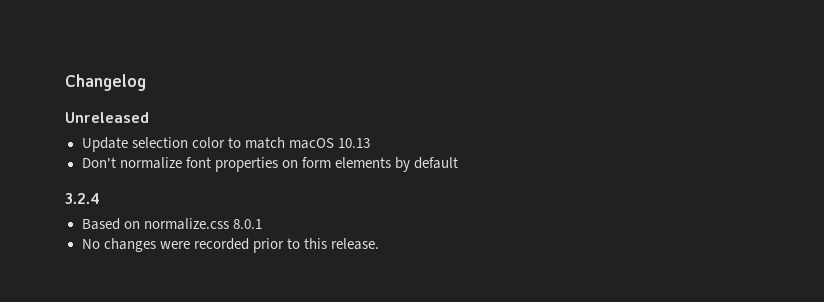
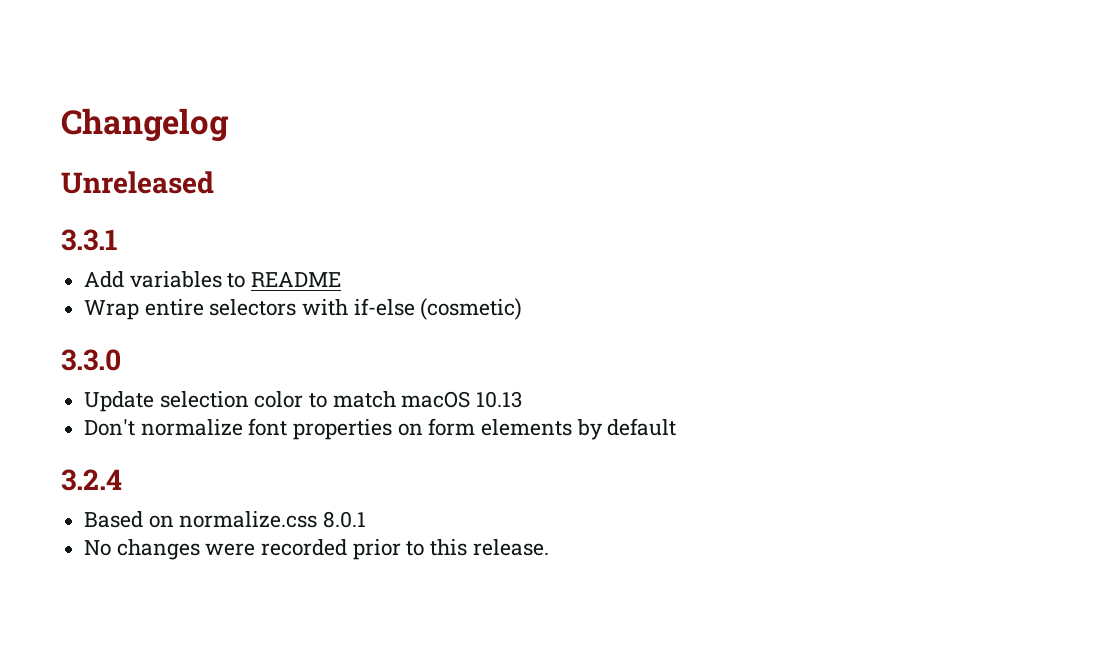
+ 3.3.1
+ Add variables to README
+ Wrap entire selectors with if-else (cosmetic)
+ 3.3.0

